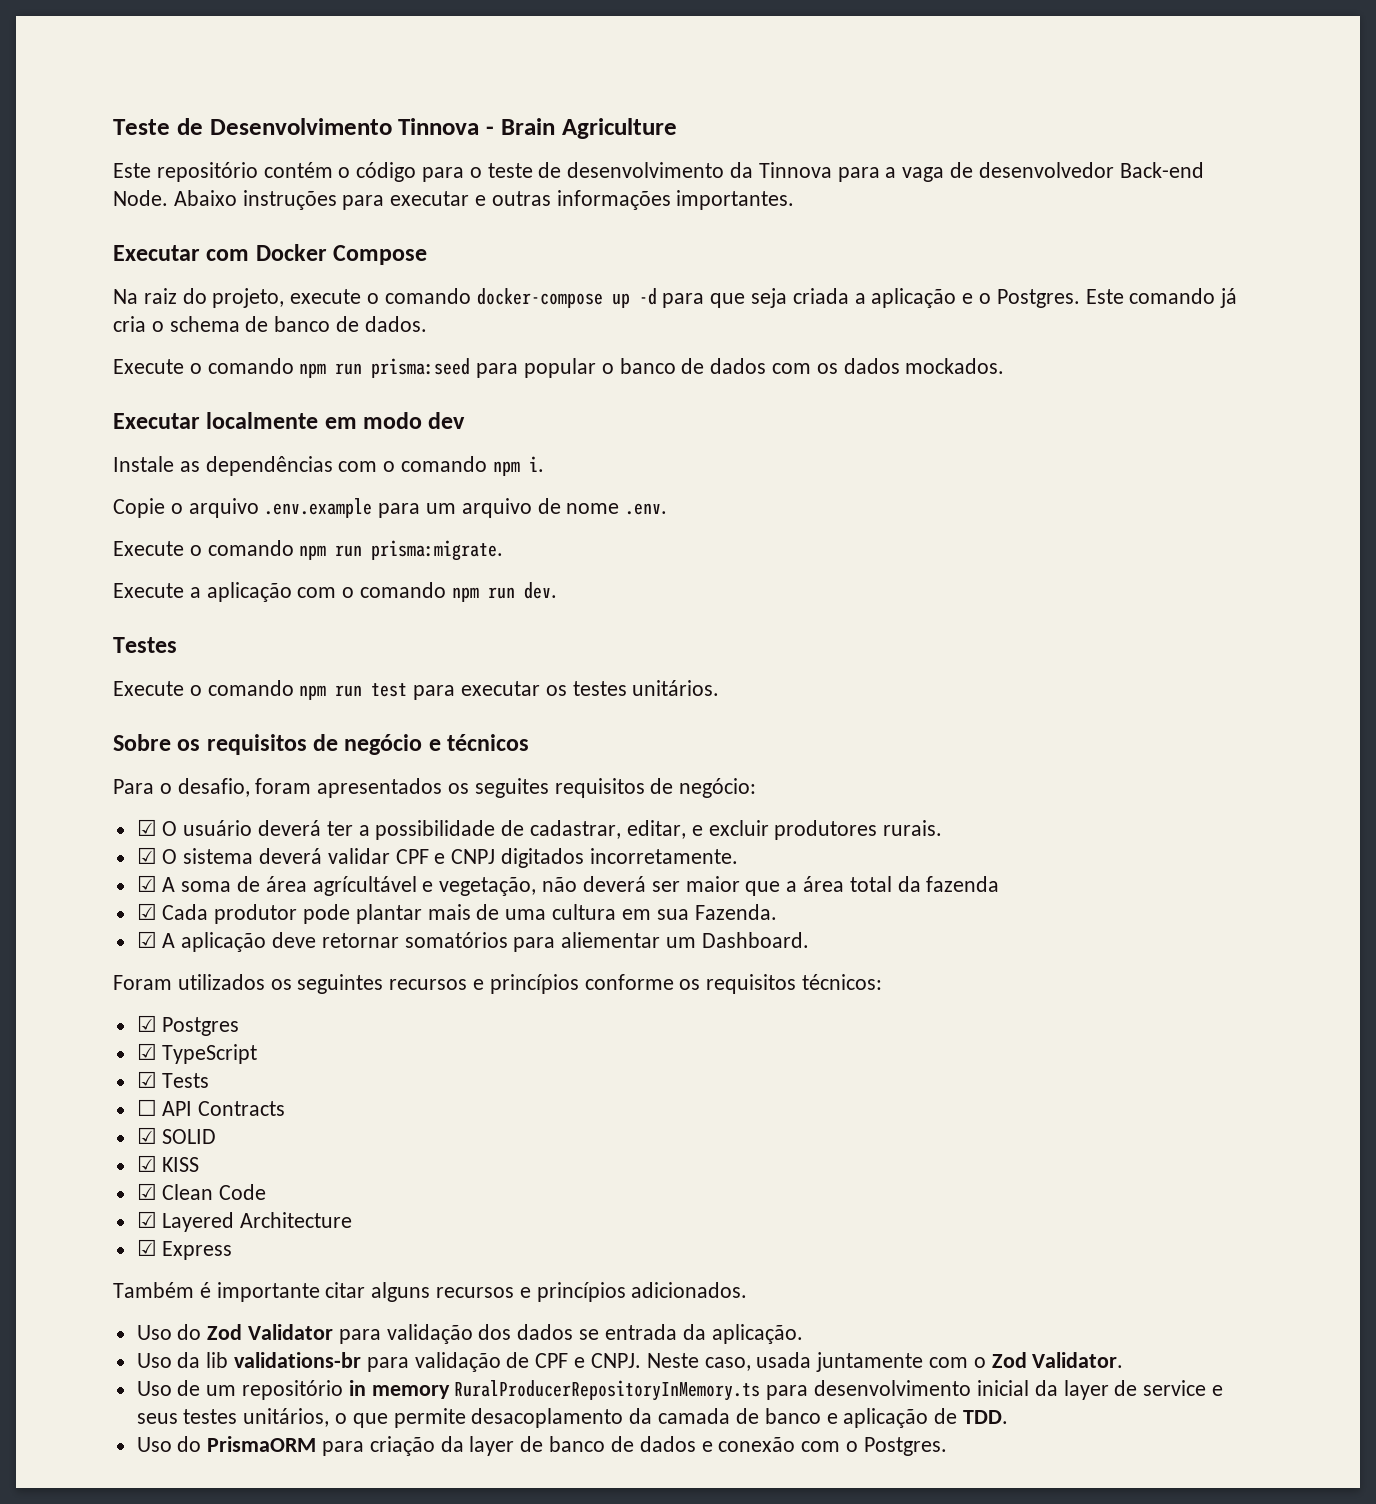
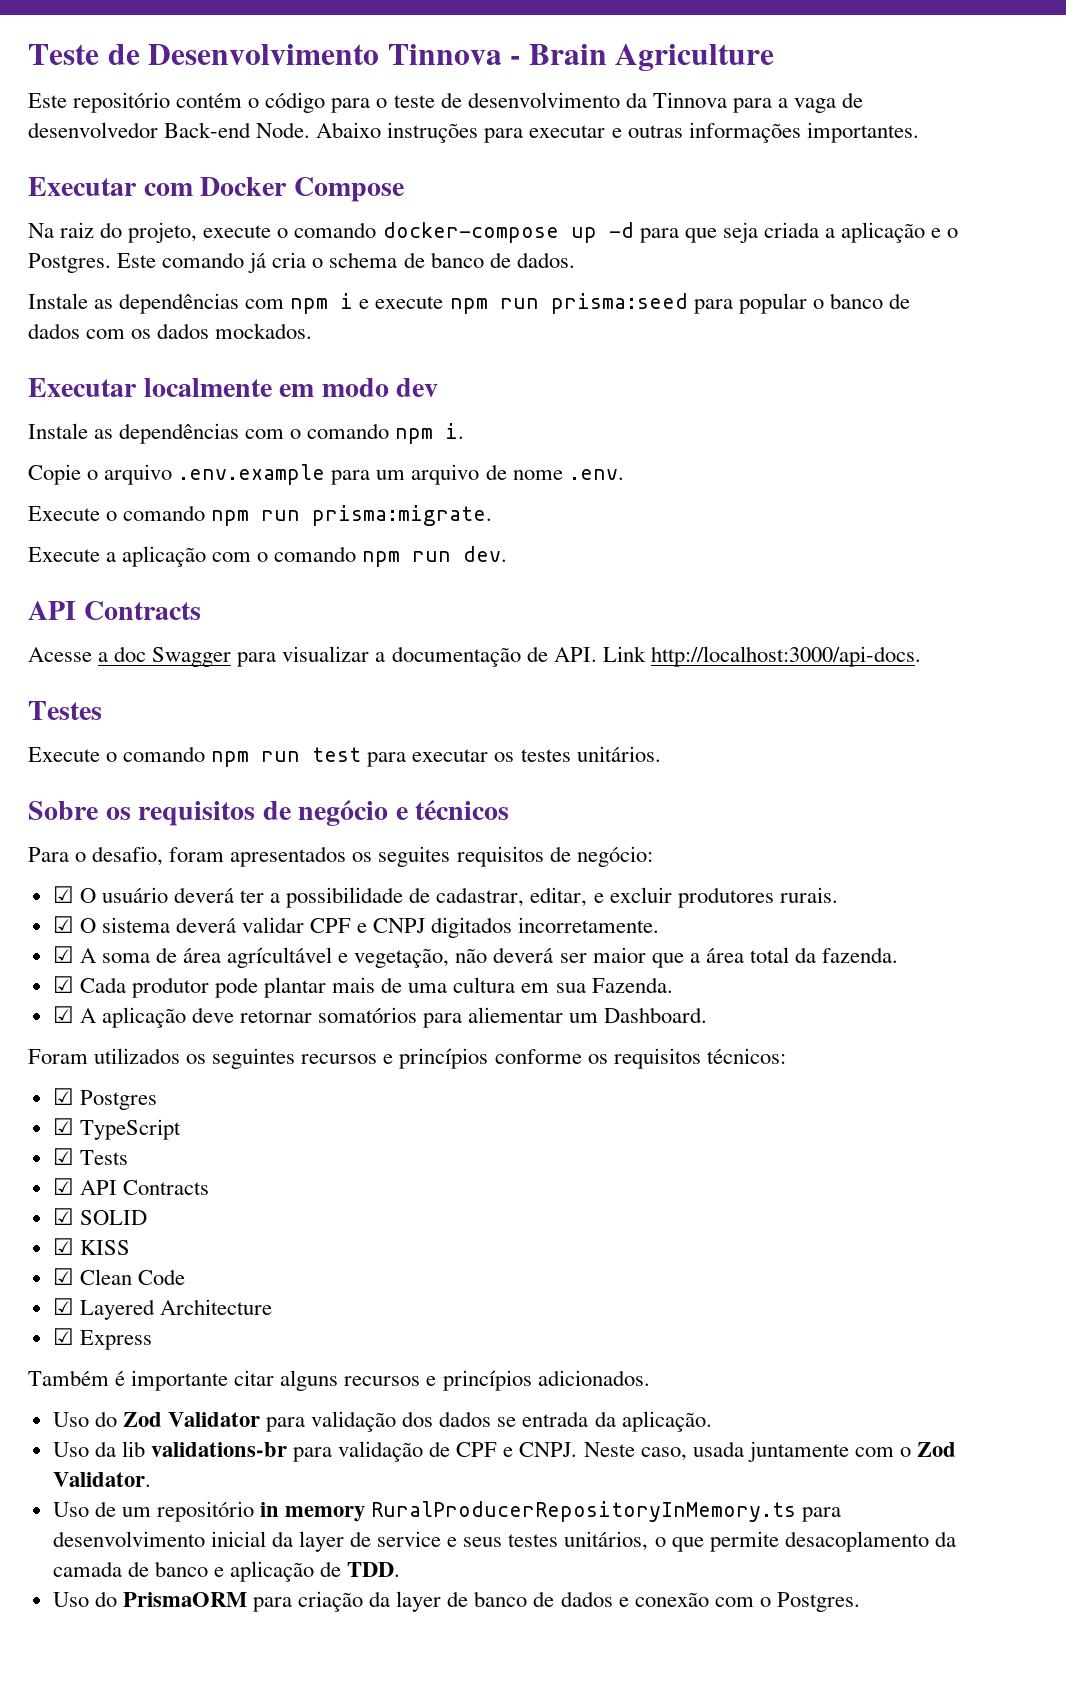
- Execute o comando npm run prisma:seed para popular o banco de dados com os dados mockados.
+ Instale as dependências com npm i e execute npm run prisma:seed para popular o banco de dados com os dados mockados.
  Execute a aplicação com o comando npm run dev.
+ API Contracts
+ Acesse a doc Swagger para visualizar a documentação de API. Link http://localhost:3000/api-docs.
- ☑ A soma de área agrícultável e vegetação, não deverá ser maior que a área total da fazenda
+ ☑ A soma de área agrícultável e vegetação, não deverá ser maior que a área total da fazenda.
- ☐ API Contracts
+ ☑ API Contracts

